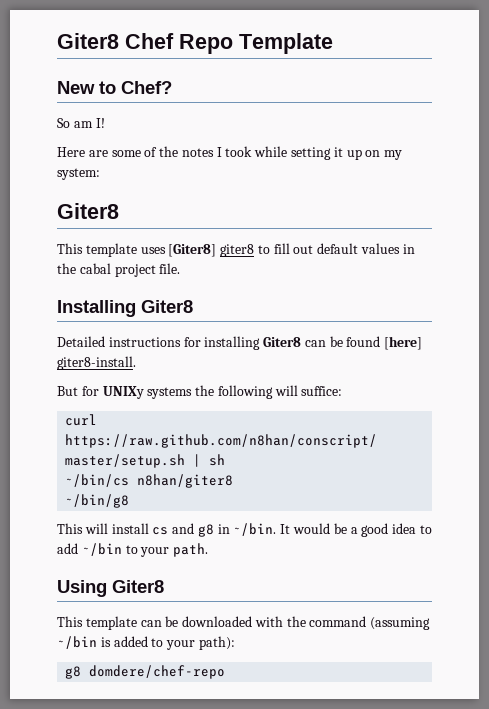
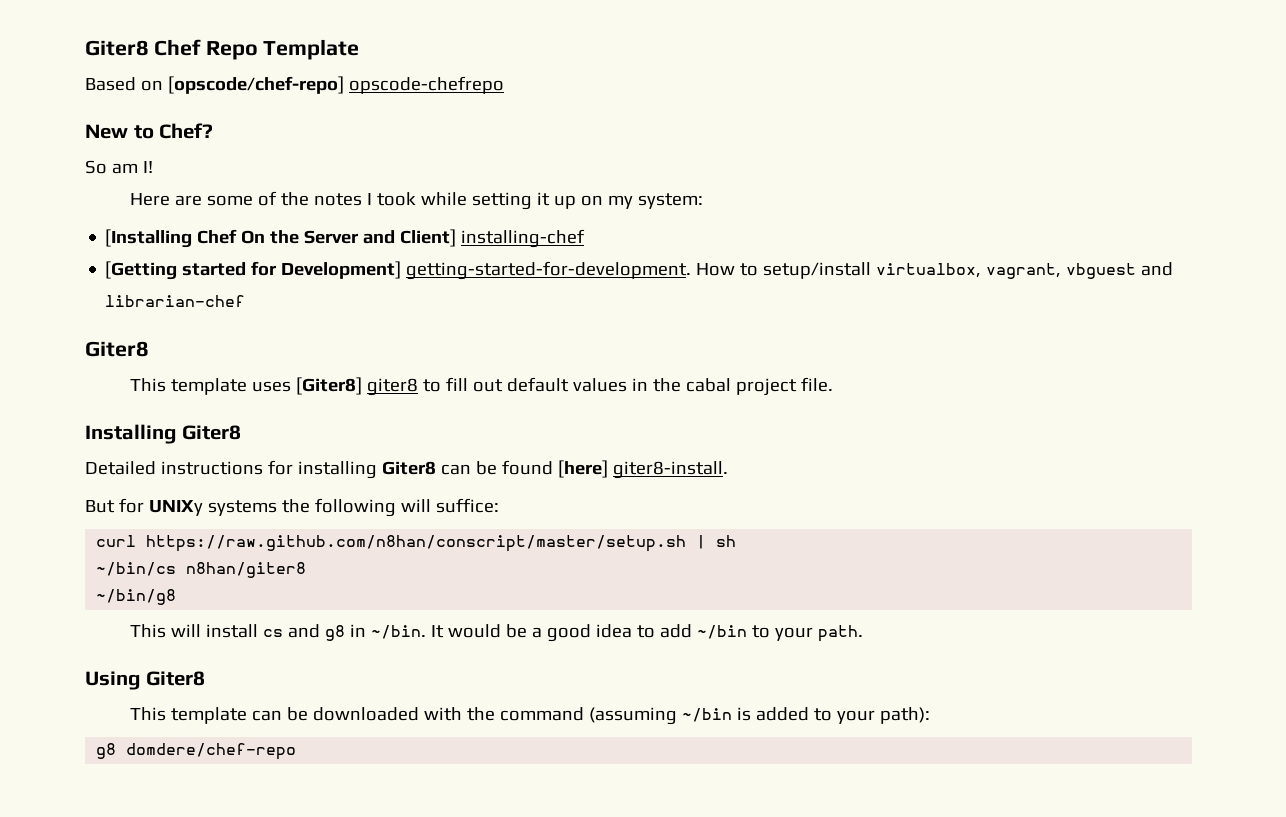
+ Based on [opscode/chef-repo] opscode-chefrepo
+ [Installing Chef On the Server and Client] installing-chef
+ [Getting started for Development] getting-started-for-development. How to setup/install virtualbox, vagrant, vbguest and librarian-chef

